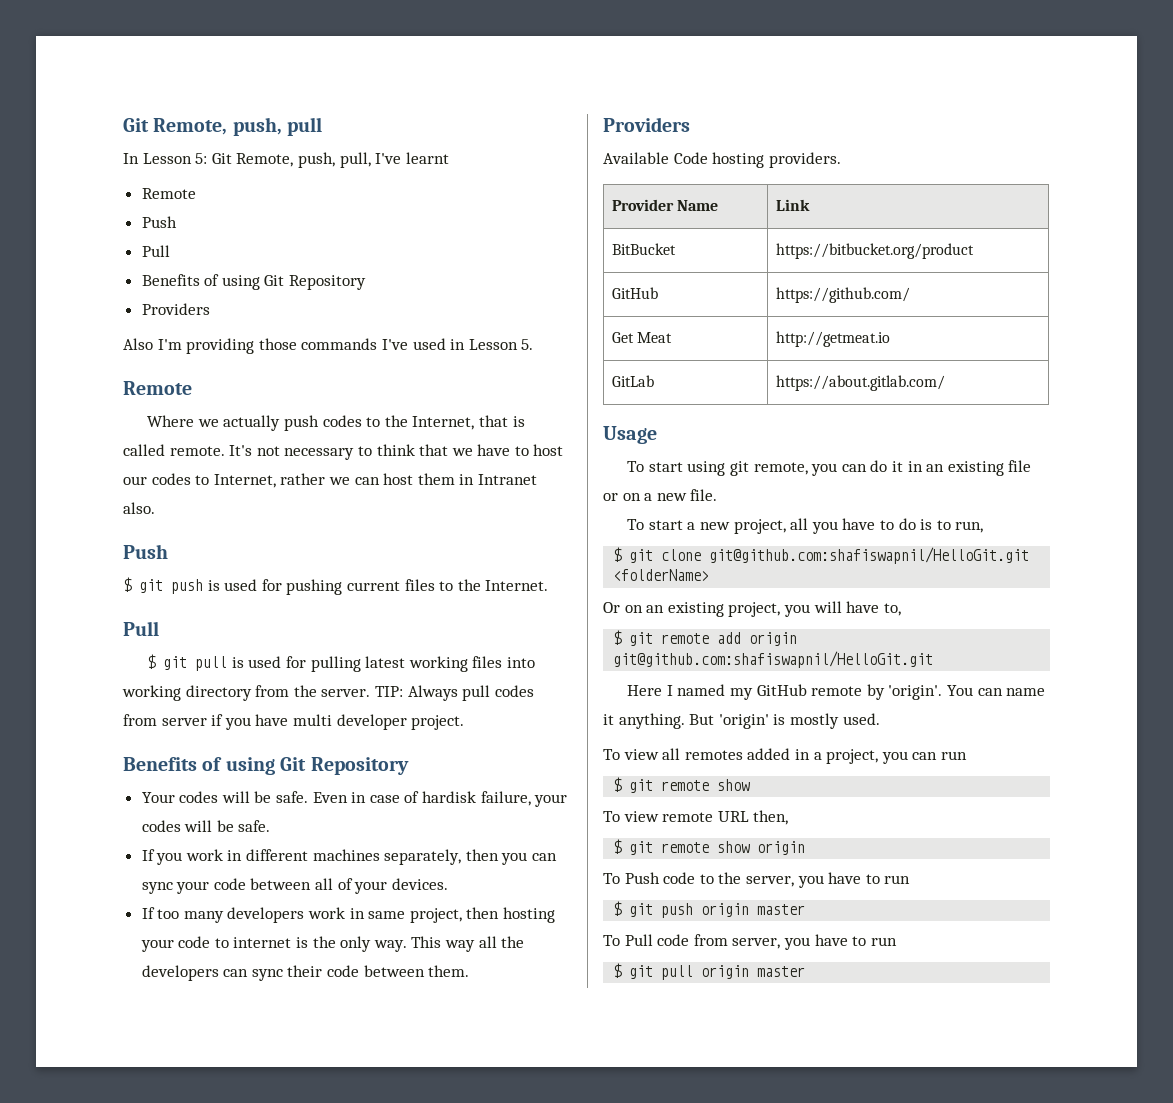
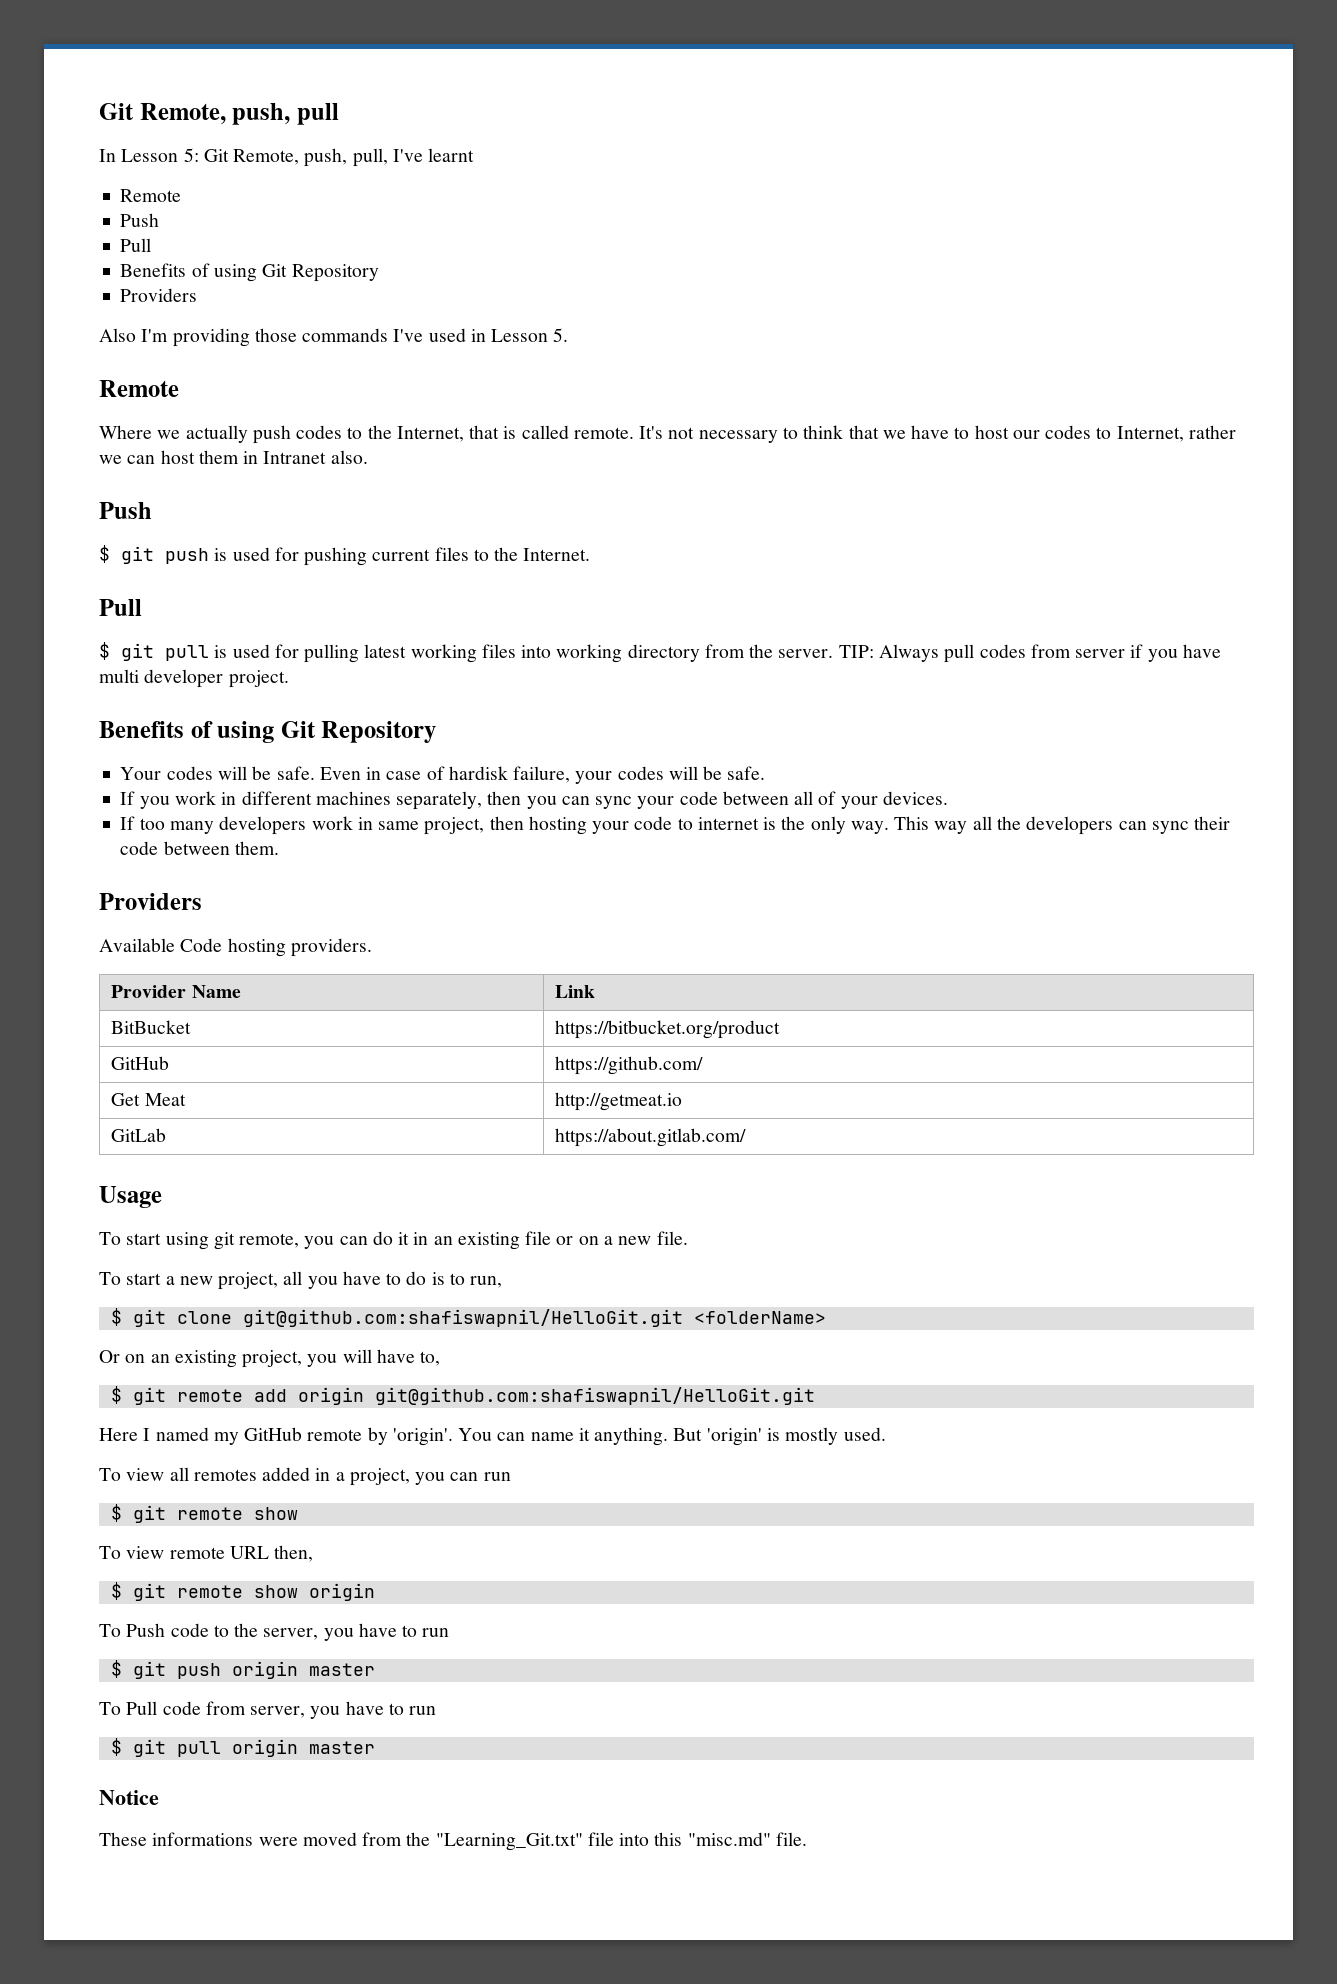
+ Notice
+ These informations were moved from the "Learning_Git.txt" file into this "misc.md" file.

